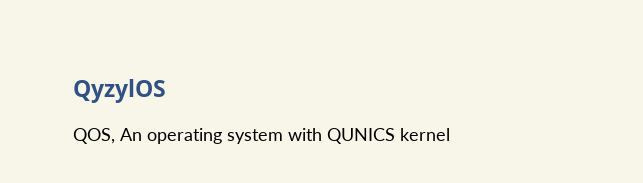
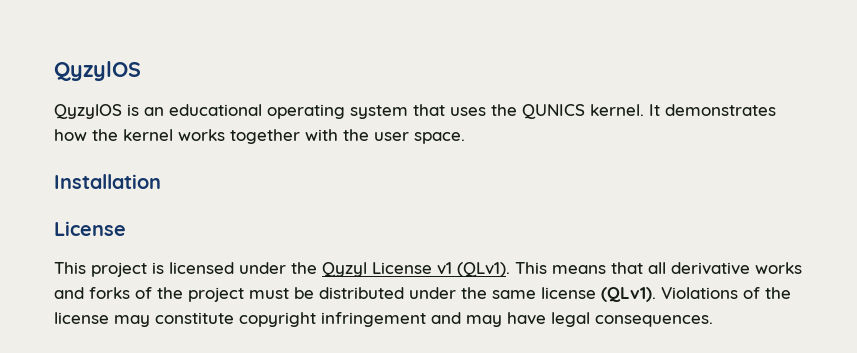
- QOS, An operating system with QUNICS kernel
+ QyzylOS is an educational operating system that uses the QUNICS kernel. It demonstrates how the kernel works together with the user space.
+ Installation
+ License
+ This project is licensed under the Qyzyl License v1 (QLv1). This means that all derivative works and forks of the project must be distributed under the same license (QLv1). Violations of the license may constitute copyright infringement and may have legal consequences.

